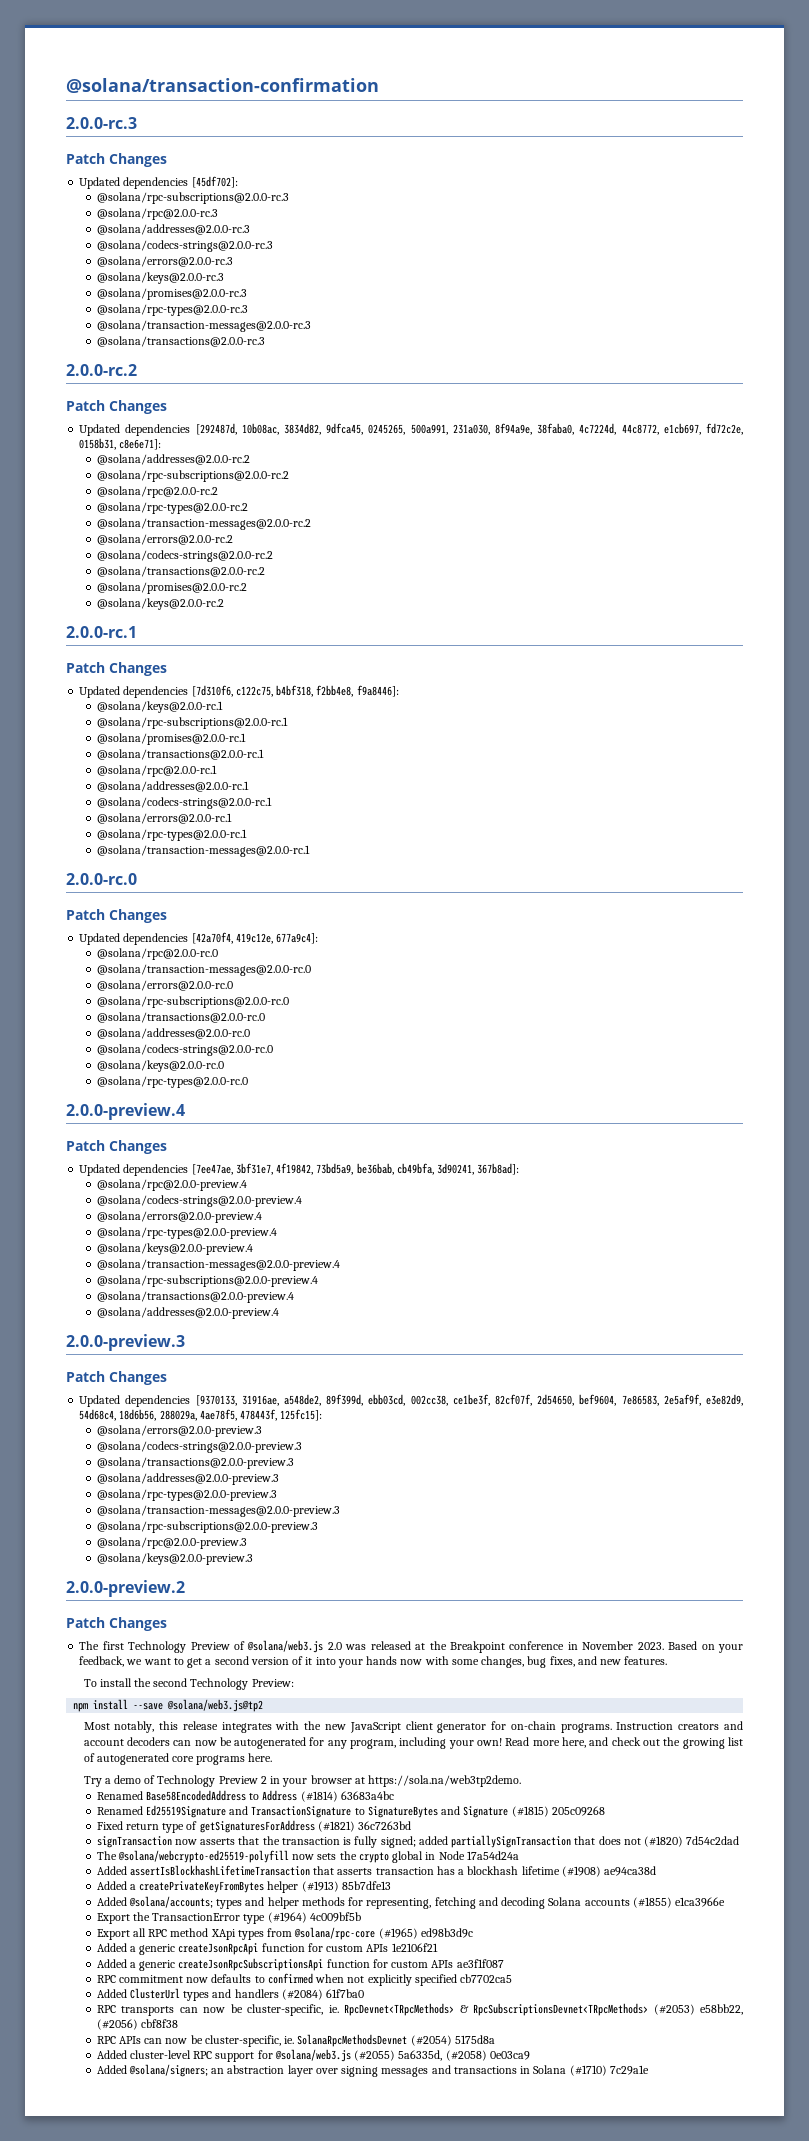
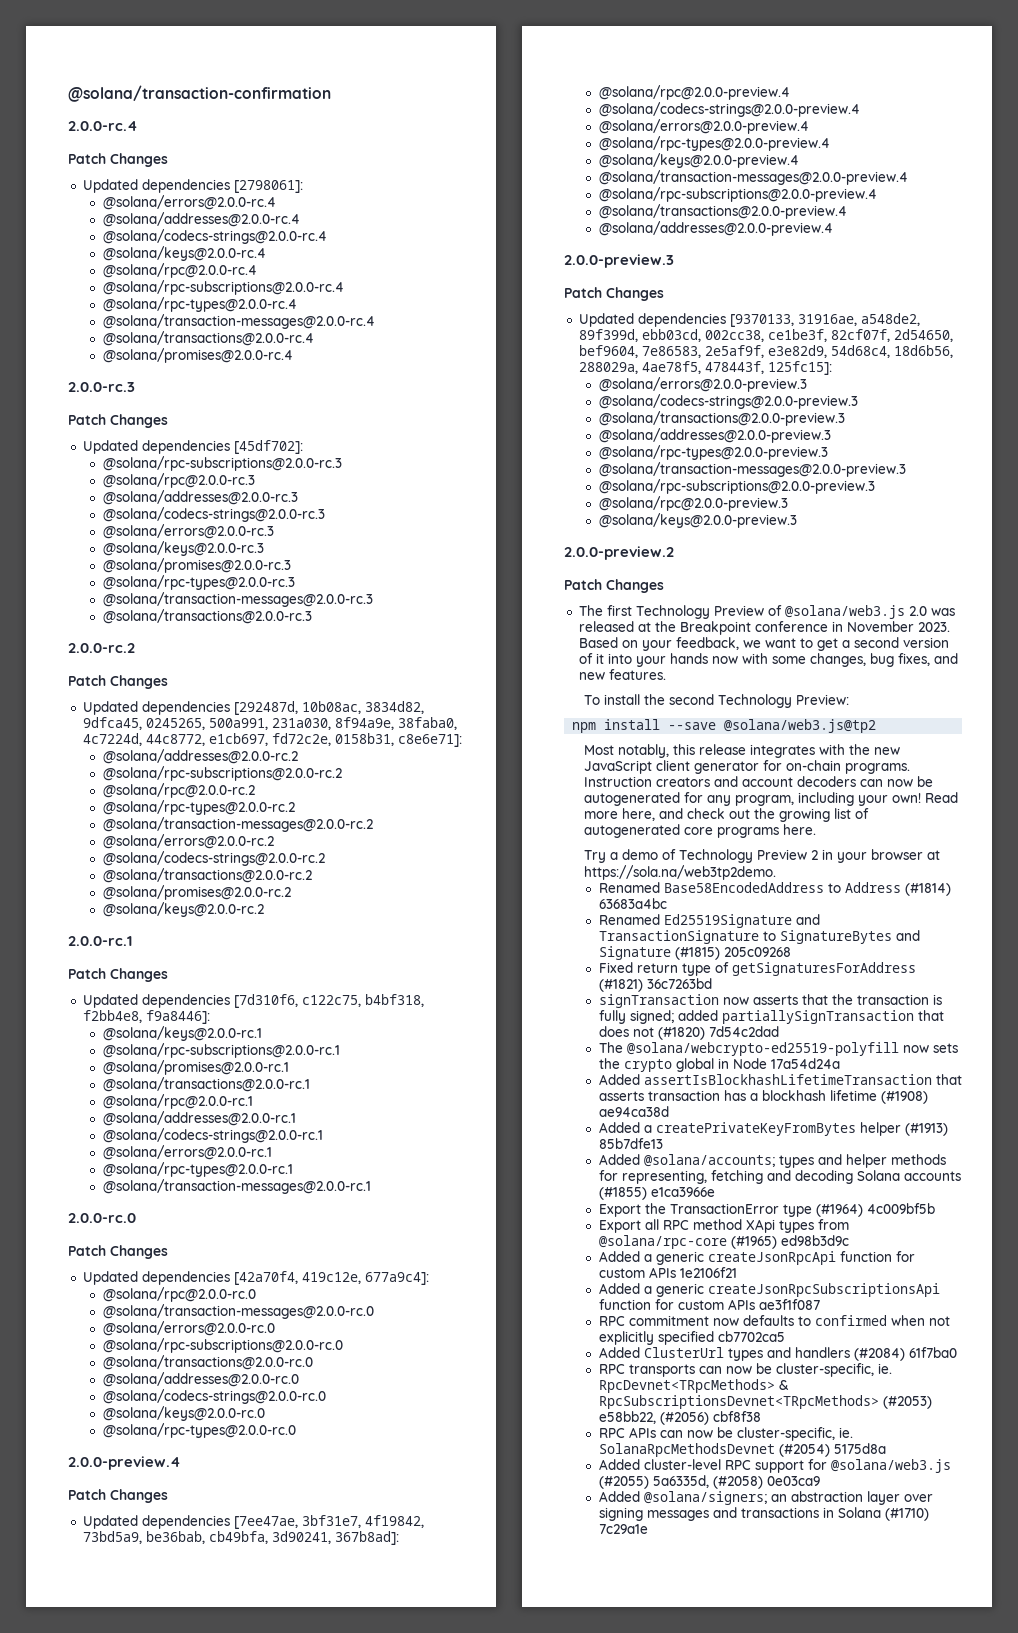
+ 2.0.0-rc.4
+ Patch Changes
+ Updated dependencies [2798061]:
+ @solana/errors@2.0.0-rc.4
+ @solana/addresses@2.0.0-rc.4
+ @solana/codecs-strings@2.0.0-rc.4
+ @solana/keys@2.0.0-rc.4
+ @solana/rpc@2.0.0-rc.4
+ @solana/rpc-subscriptions@2.0.0-rc.4
+ @solana/rpc-types@2.0.0-rc.4
+ @solana/transaction-messages@2.0.0-rc.4
+ @solana/transactions@2.0.0-rc.4
+ @solana/promises@2.0.0-rc.4

